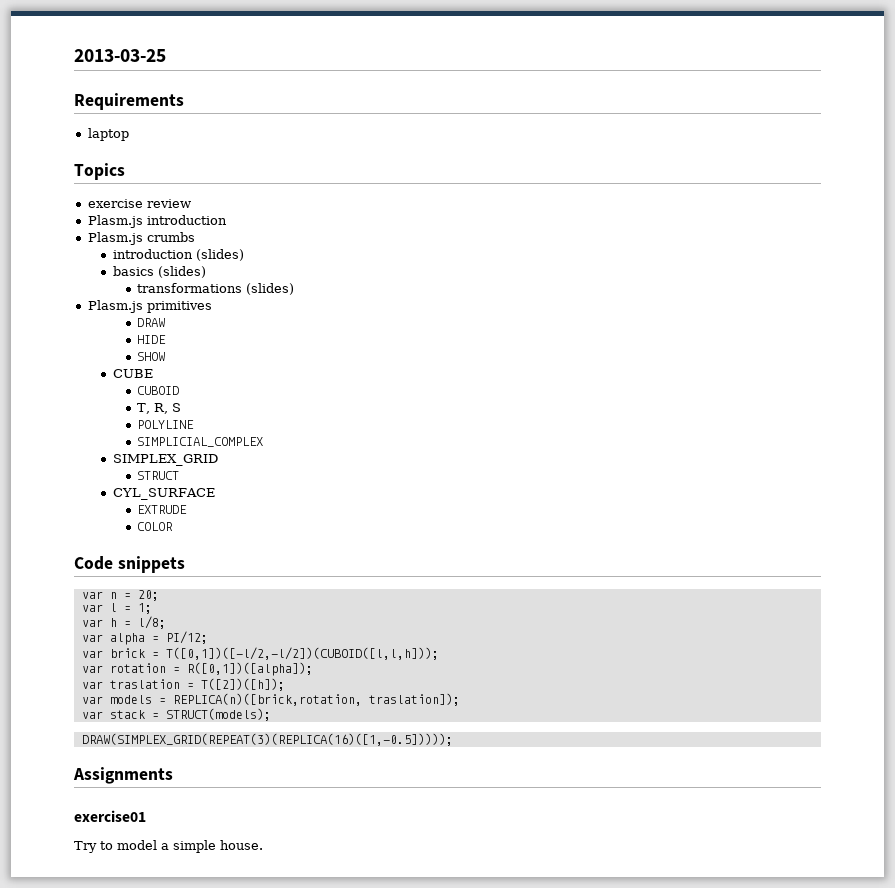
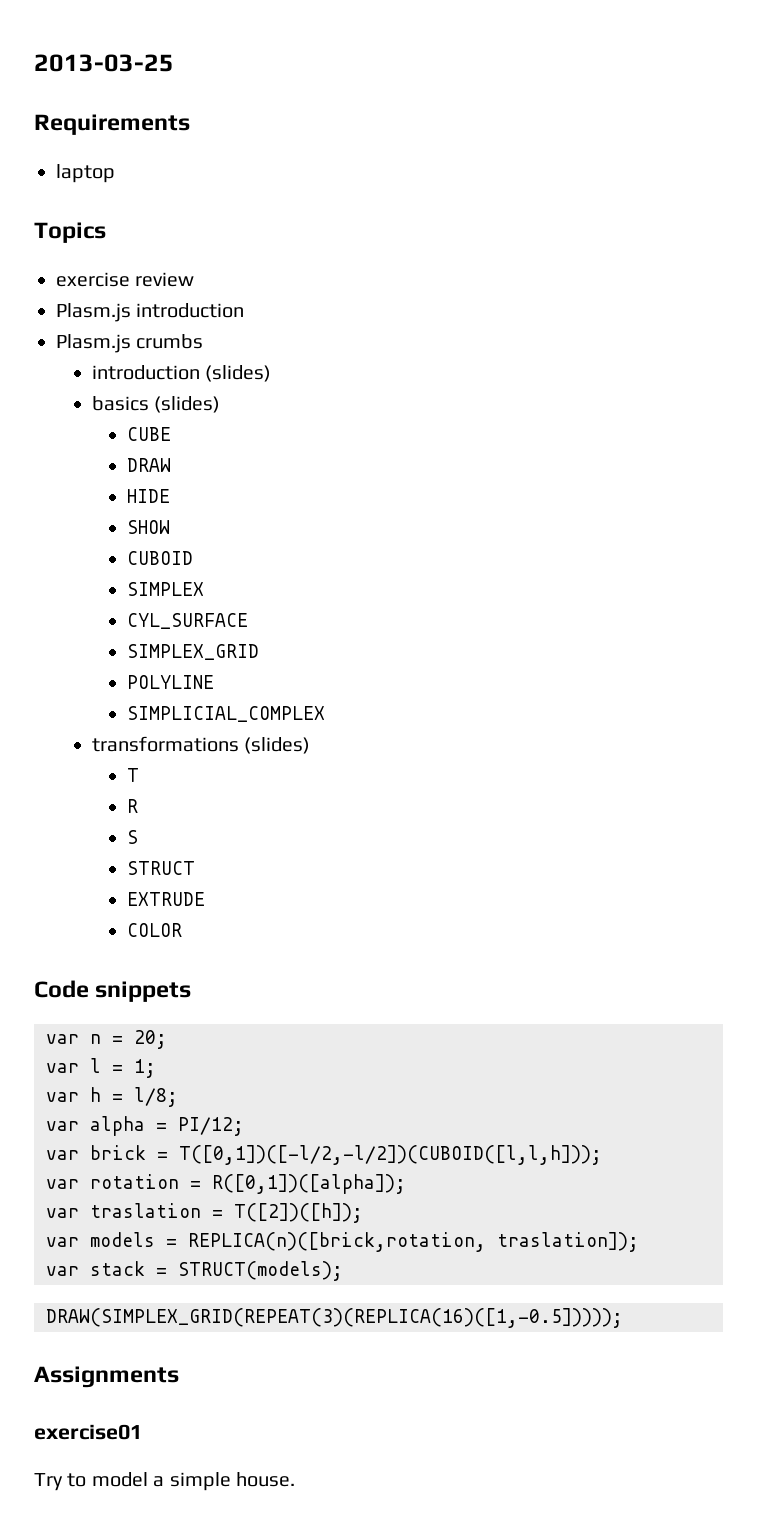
- transformations (slides)
- Plasm.js primitives
+ CUBE
- CUBE
- T, R, S
+ SIMPLEX
+ CYL_SURFACE
+ SIMPLEX_GRID
- SIMPLEX_GRID
+ transformations (slides)
+ T
+ R
+ S
- CYL_SURFACE

